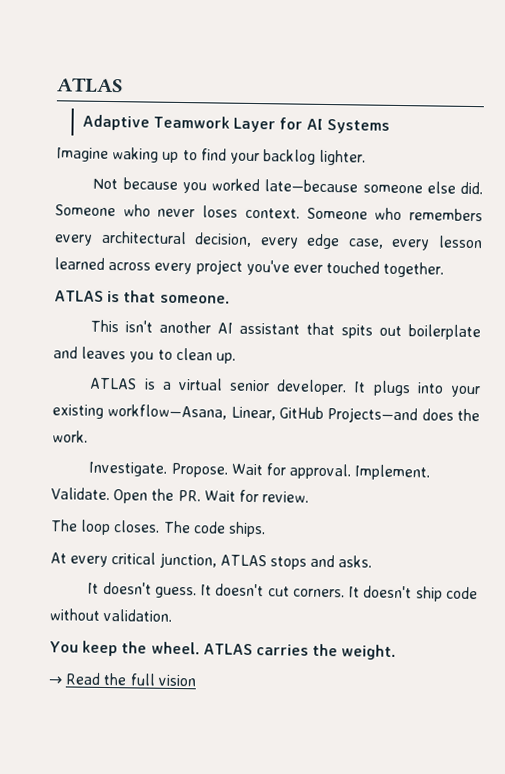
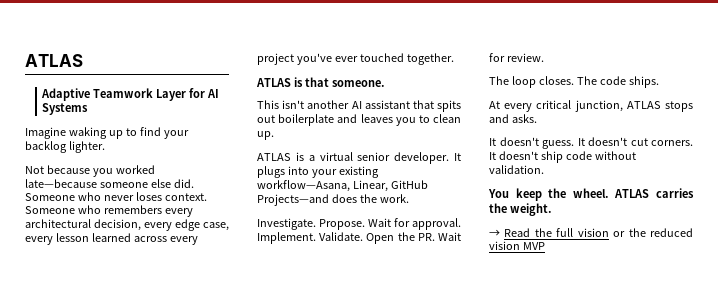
- → Read the full vision
+ → Read the full vision or the reduced vision MVP

